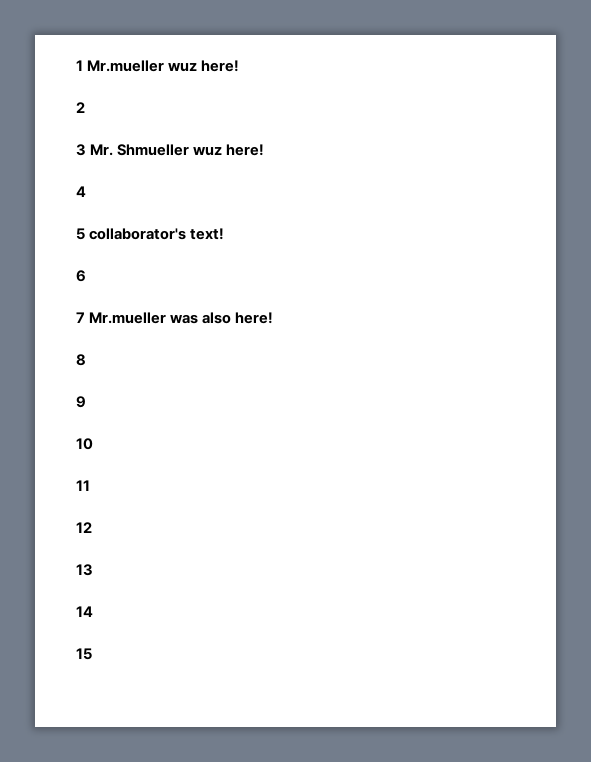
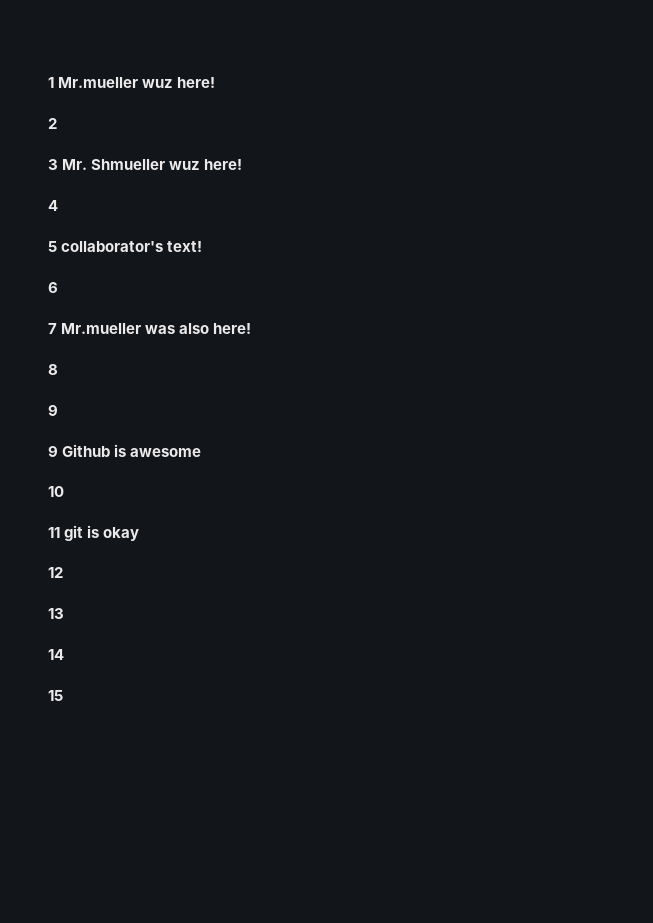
+ 9 Github is awesome
- 11
+ 11 git is okay

